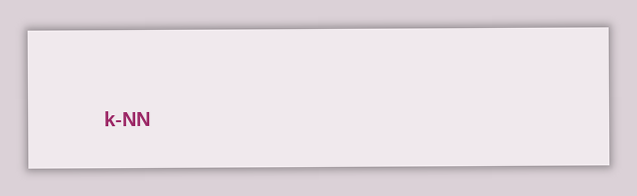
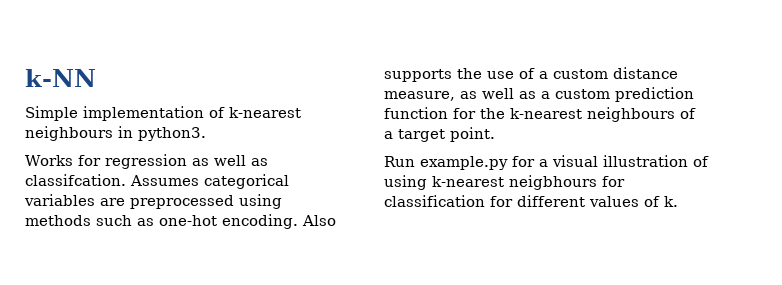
+ Simple implementation of k-nearest neighbours in python3.
+ Works for regression as well as classifcation. Assumes categorical variables are preprocessed using methods such as one-hot encoding. Also supports the use of a custom distance measure, as well as a custom prediction function for the k-nearest neighbours of a target point.
+ Run example.py for a visual illustration of using k-nearest neigbhours for classification for different values of k.

